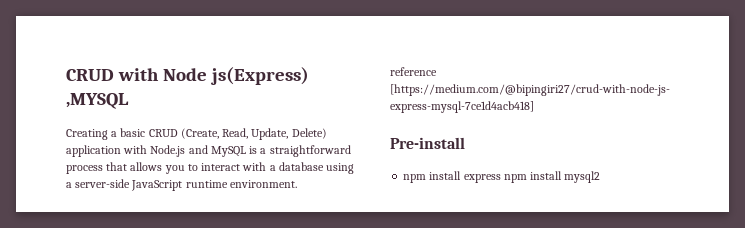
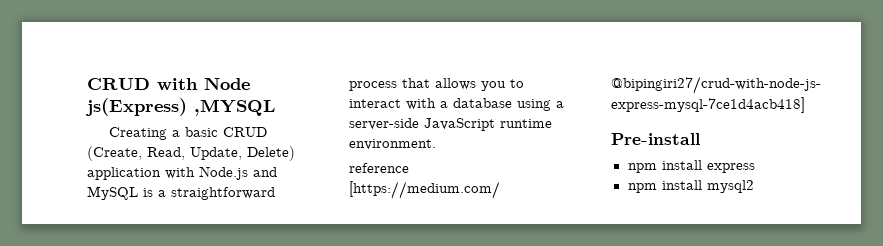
- npm install express npm install mysql2
+ npm install express
+ npm install mysql2

